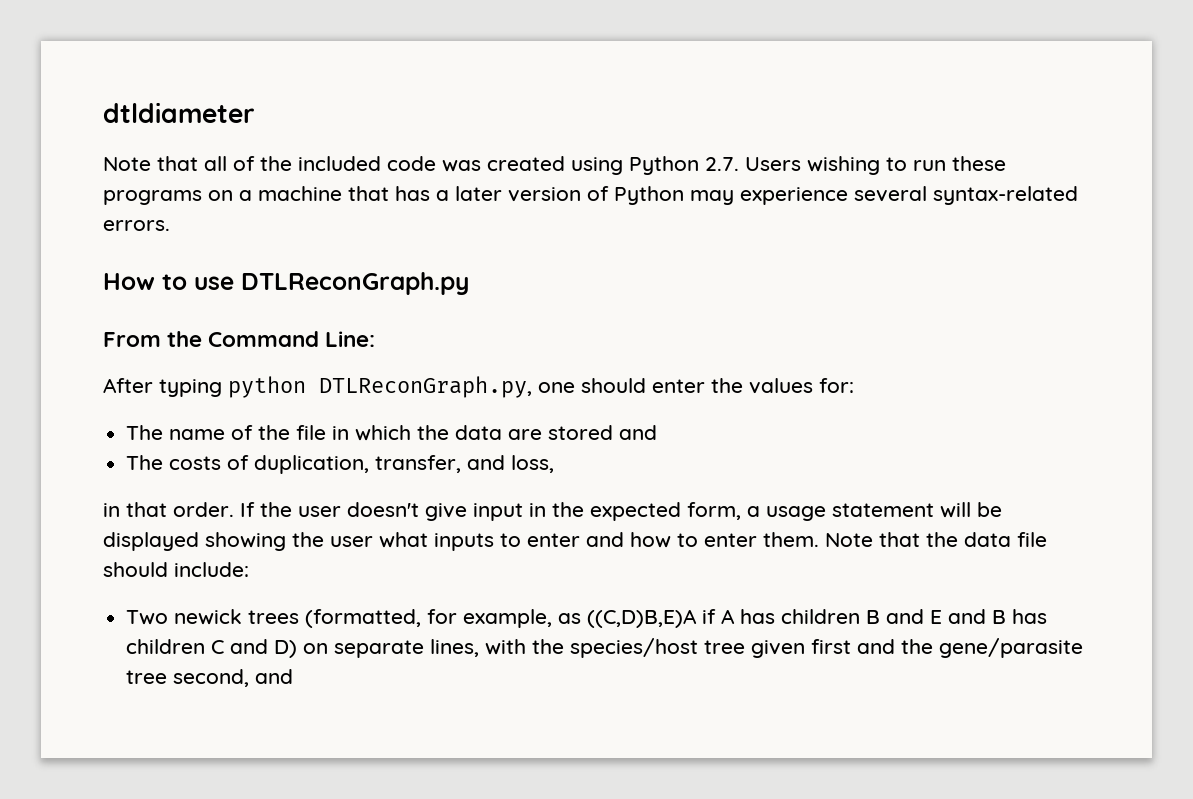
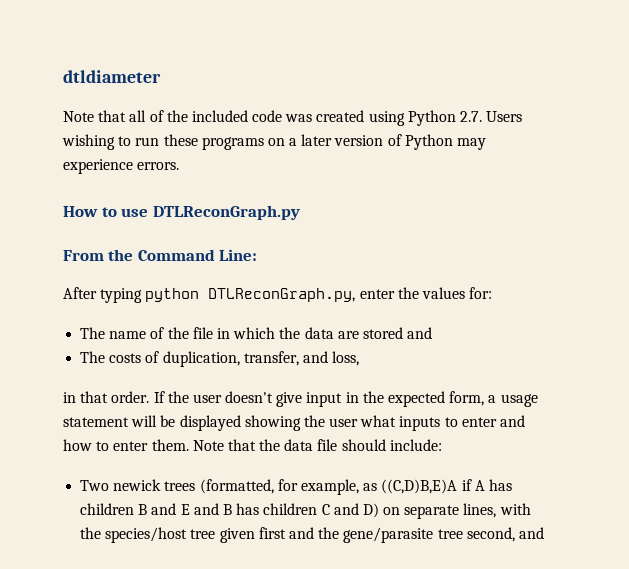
- Note that all of the included code was created using Python 2.7. Users wishing to run these programs on a machine that has a later version of Python may experience several syntax-related errors.
+ Note that all of the included code was created using Python 2.7. Users wishing to run these programs on a later version of Python may experience errors.
- After typing python DTLReconGraph.py, one should enter the values for:
+ After typing python DTLReconGraph.py, enter the values for:

